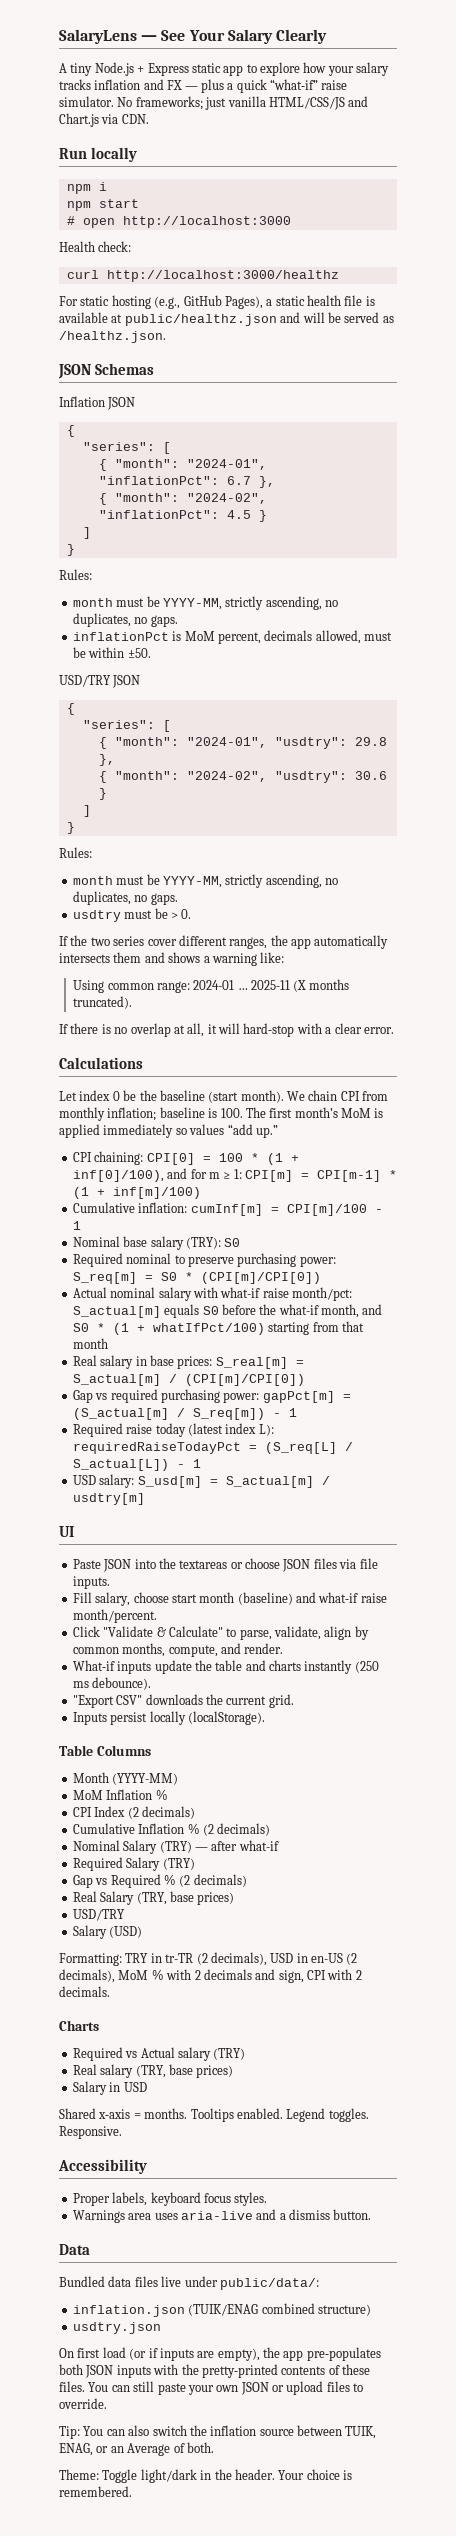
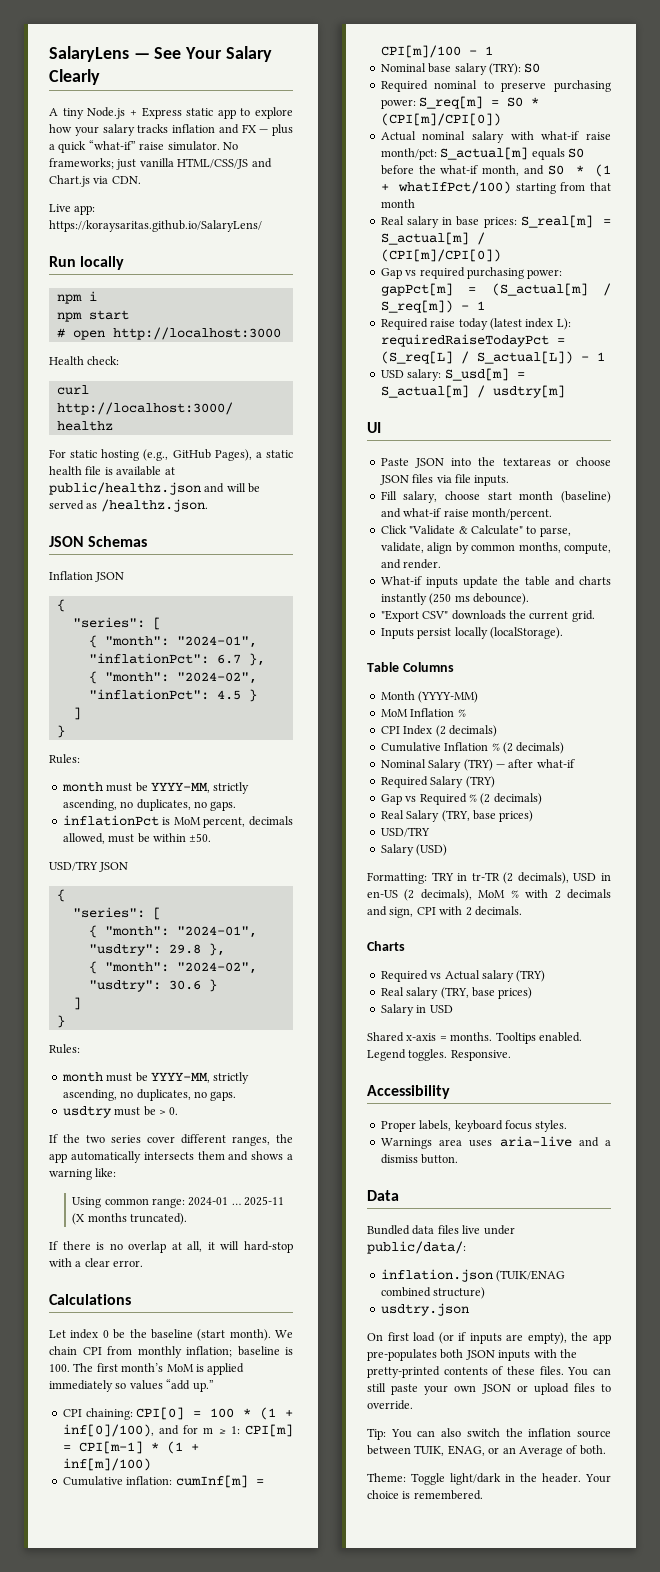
+ Live app: https://koraysaritas.github.io/SalaryLens/

